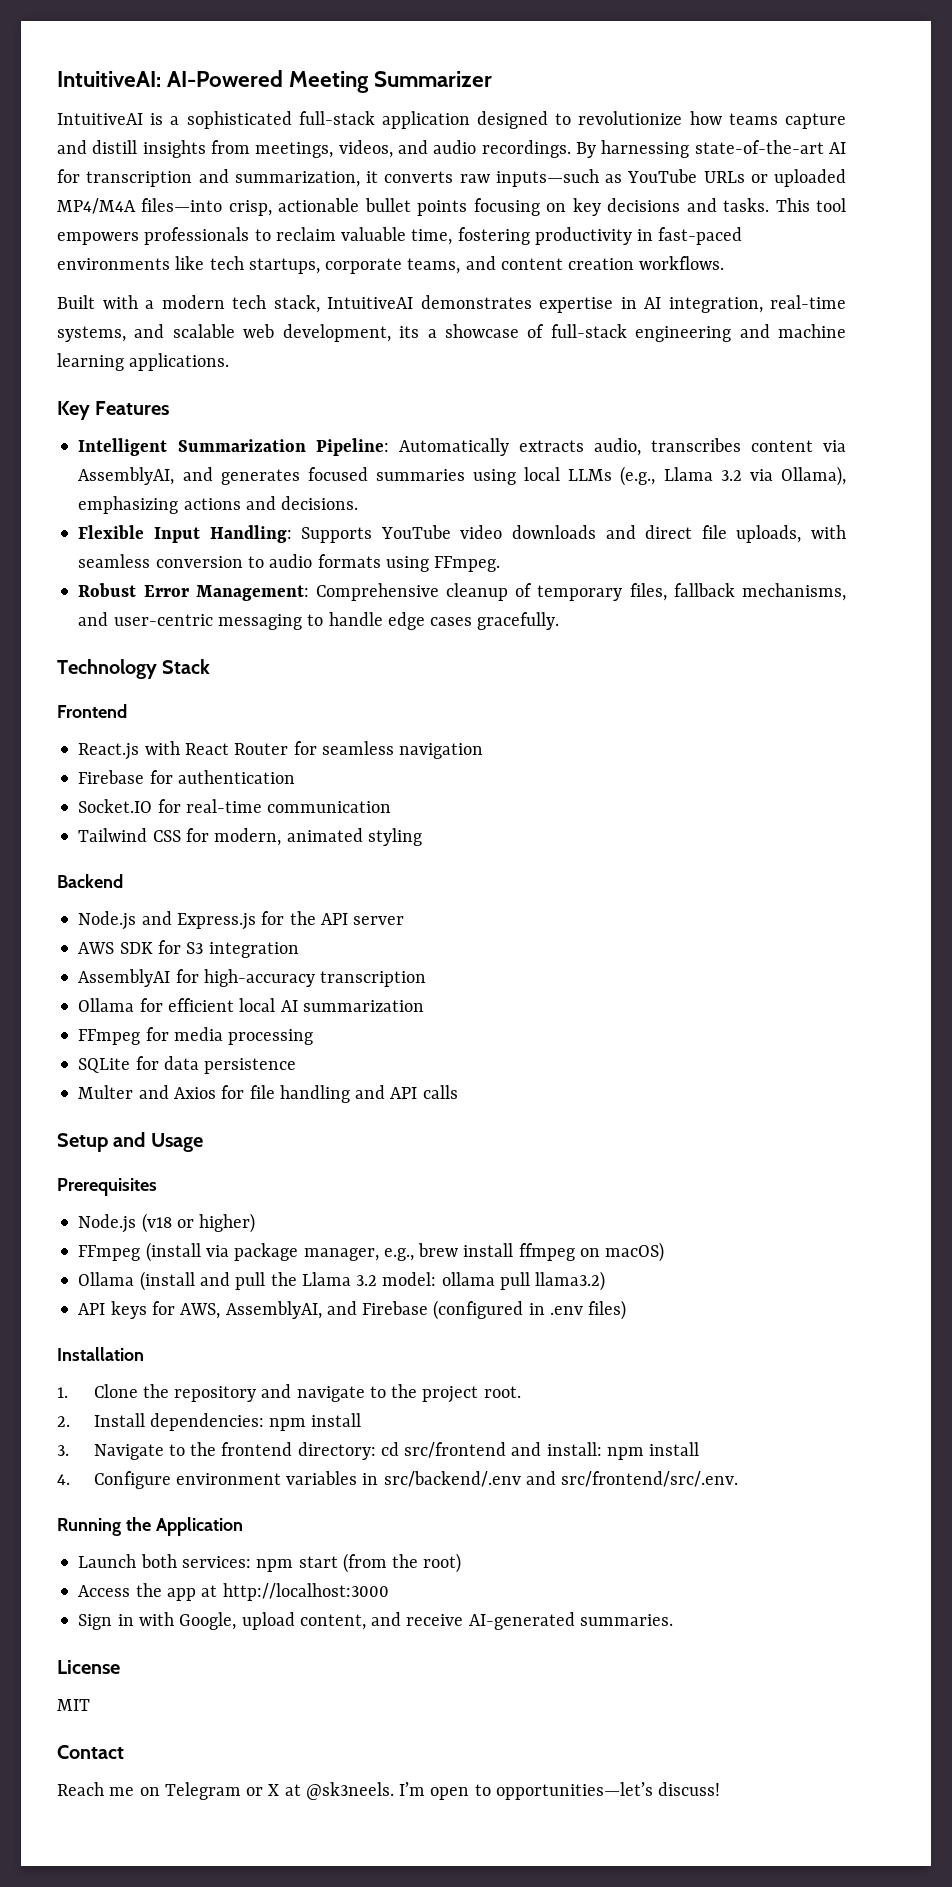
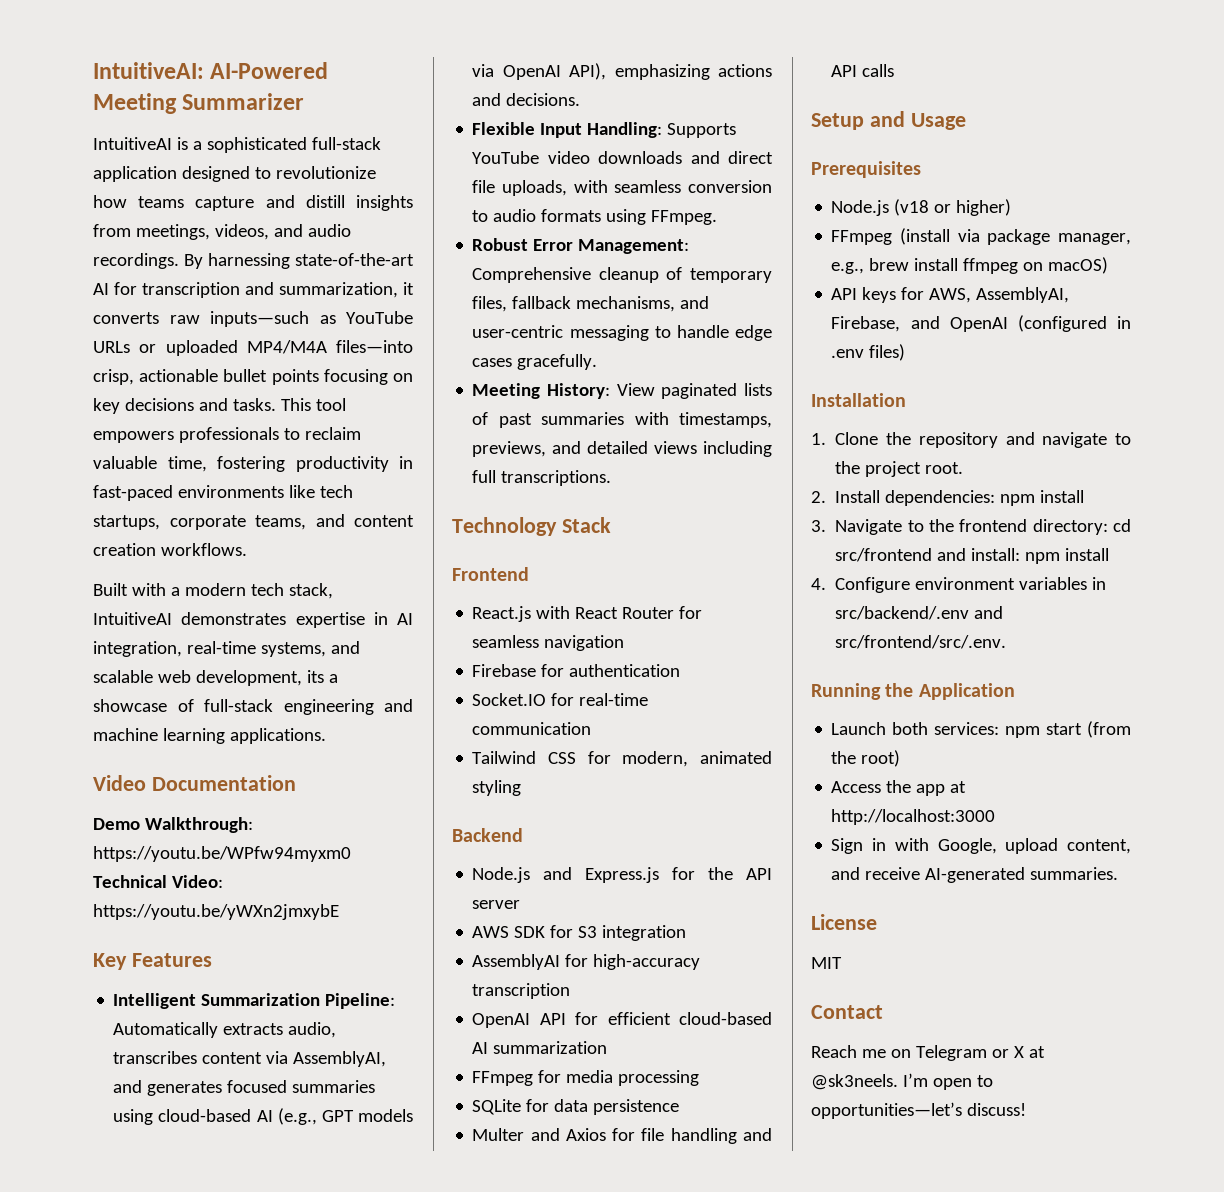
+ Video Documentation
+ Demo Walkthrough: https://youtu.be/WPfw94myxm0 Technical Video: https://youtu.be/yWXn2jmxybE
- Intelligent Summarization Pipeline: Automatically extracts audio, transcribes content via AssemblyAI, and generates focused summaries using local LLMs (e.g., Llama 3.2 via Ollama), emphasizing actions and decisions.
+ Intelligent Summarization Pipeline: Automatically extracts audio, transcribes content via AssemblyAI, and generates focused summaries using cloud-based AI (e.g., GPT models via OpenAI API), emphasizing actions and decisions.
+ Meeting History: View paginated lists of past summaries with timestamps, previews, and detailed views including full transcriptions.
- Ollama for efficient local AI summarization
+ OpenAI API for efficient cloud-based AI summarization
- Ollama (install and pull the Llama 3.2 model: ollama pull llama3.2)
- API keys for AWS, AssemblyAI, and Firebase (configured in .env files)
+ API keys for AWS, AssemblyAI, Firebase, and OpenAI (configured in .env files)

